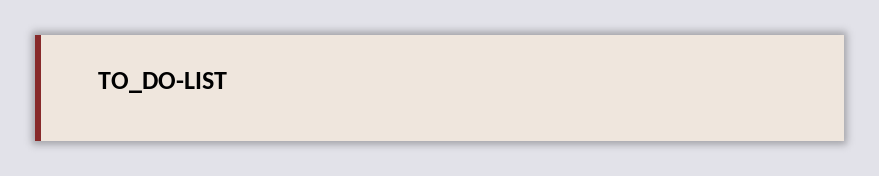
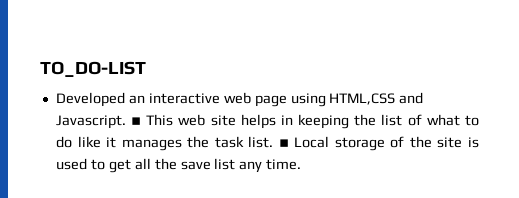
+ Developed an interactive web page using HTML,CSS and Javascript. ▪ This web site helps in keeping the list of what to do like it manages the task list. ▪ Local storage of the site is used to get all the save list any time.

